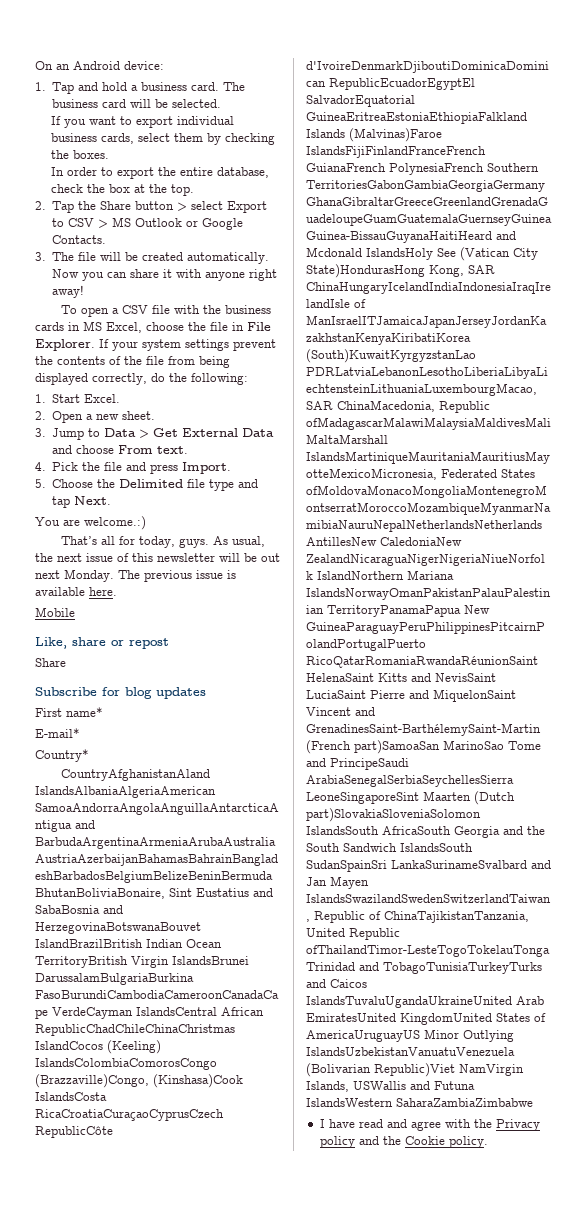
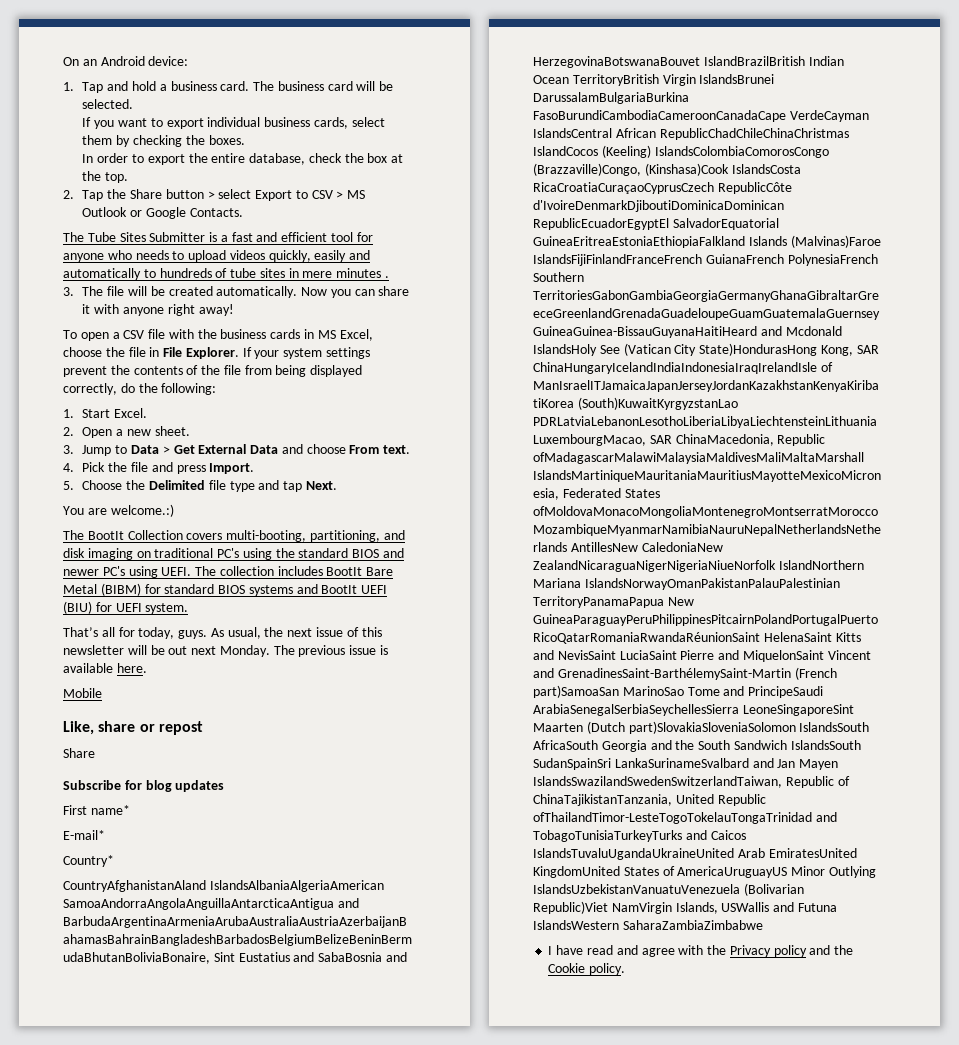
+ The Tube Sites Submitter is a fast and efficient tool for anyone who needs to upload videos quickly, easily and automatically to hundreds of tube sites in mere minutes .
+ The BootIt Collection covers multi-booting, partitioning, and disk imaging on traditional PC's using the standard BIOS and newer PC's using UEFI. The collection includes BootIt Bare Metal (BIBM) for standard BIOS systems and BootIt UEFI (BIU) for UEFI system.

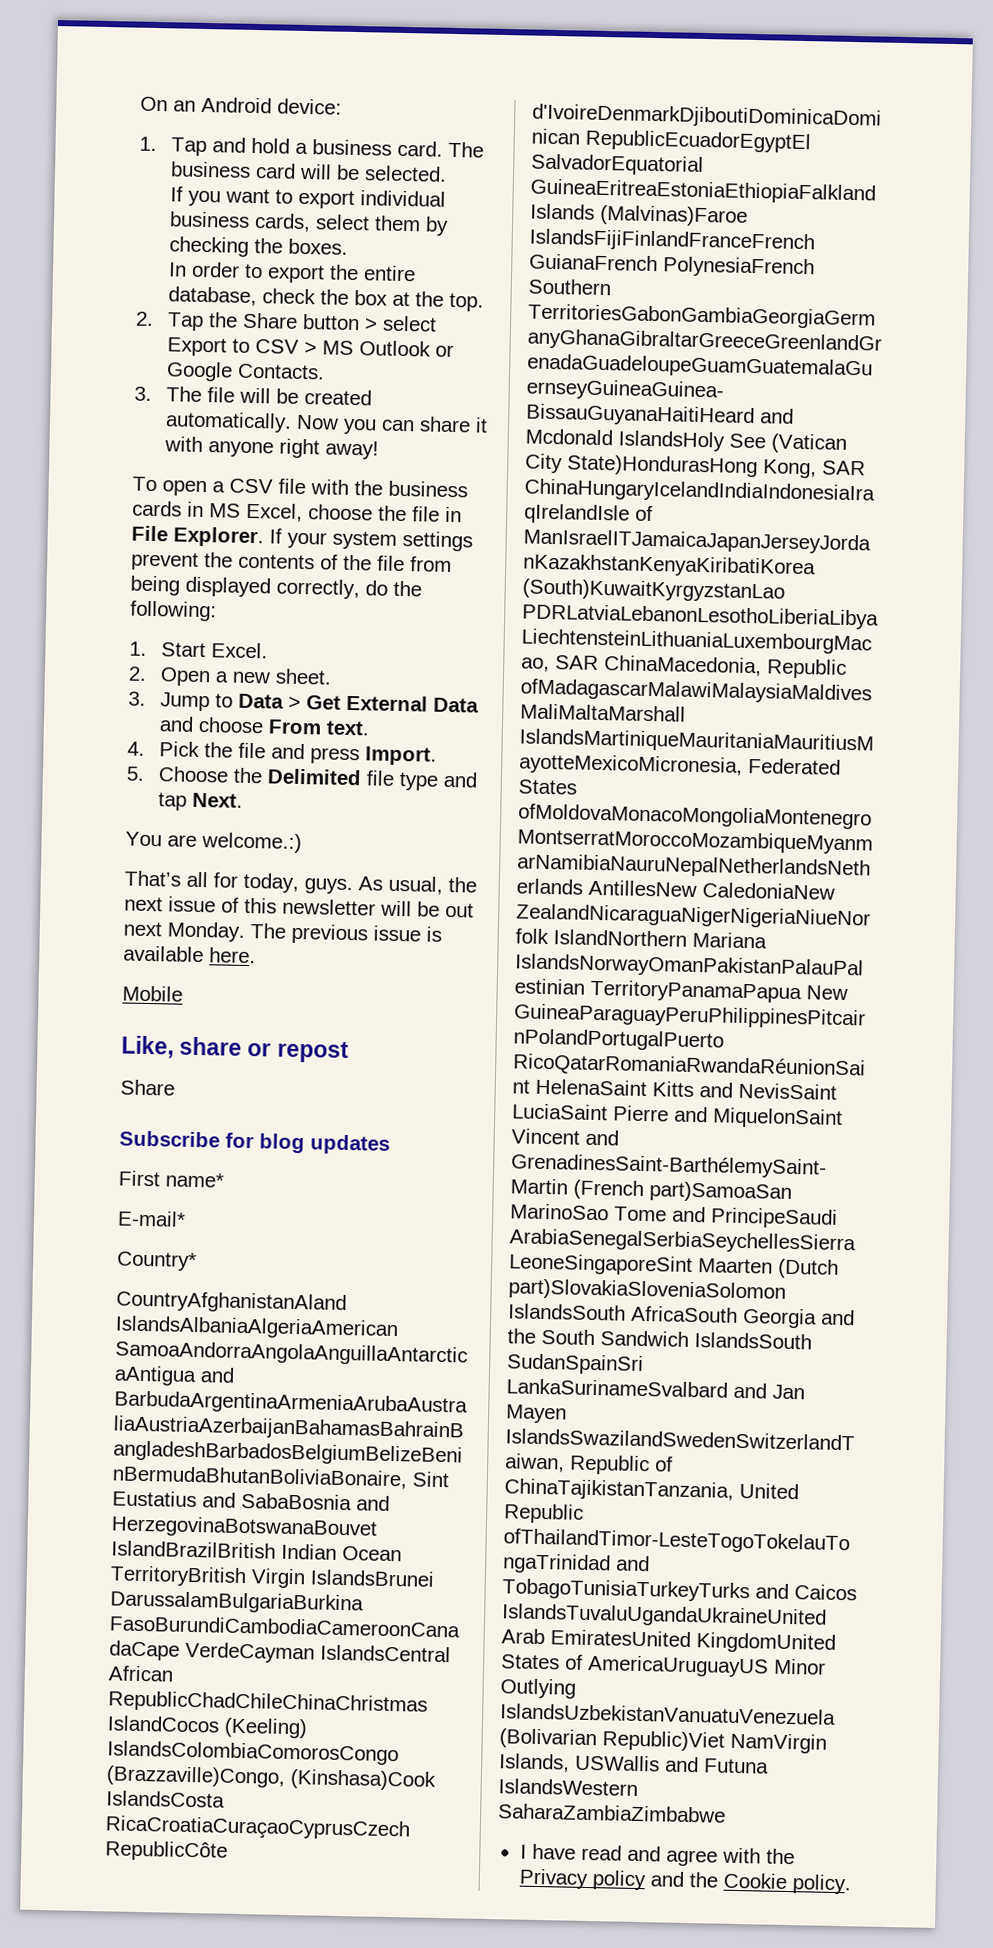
- The Tube Sites Submitter is a fast and efficient tool for anyone who needs to upload videos quickly, easily and automatically to hundreds of tube sites in mere minutes .
- The BootIt Collection covers multi-booting, partitioning, and disk imaging on traditional PC's using the standard BIOS and newer PC's using UEFI. The collection includes BootIt Bare Metal (BIBM) for standard BIOS systems and BootIt UEFI (BIU) for UEFI system.

